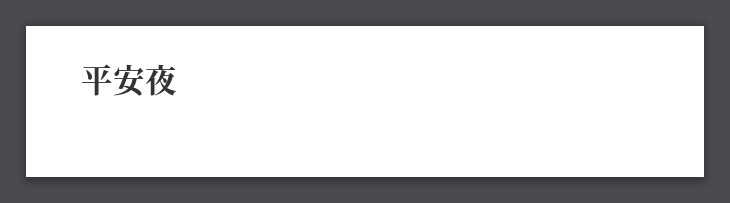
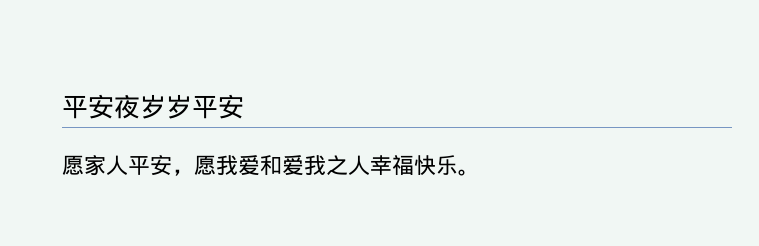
- 平安夜
+ 平安夜岁岁平安
+ 愿家人平安，愿我爱和爱我之人幸福快乐。

